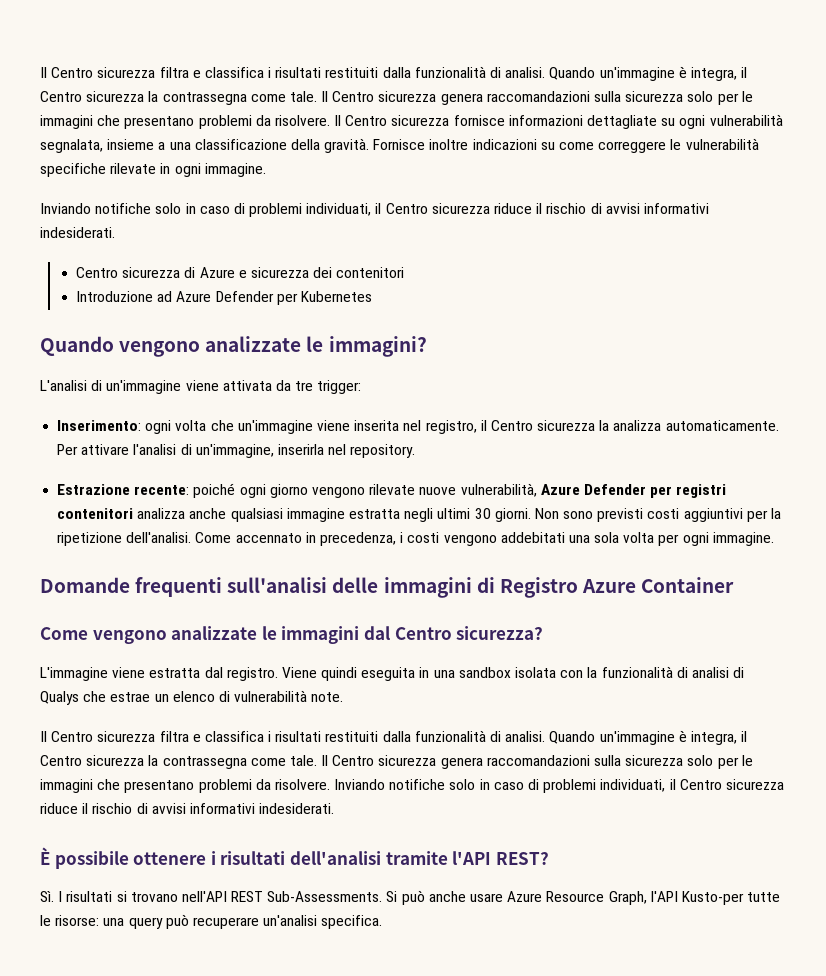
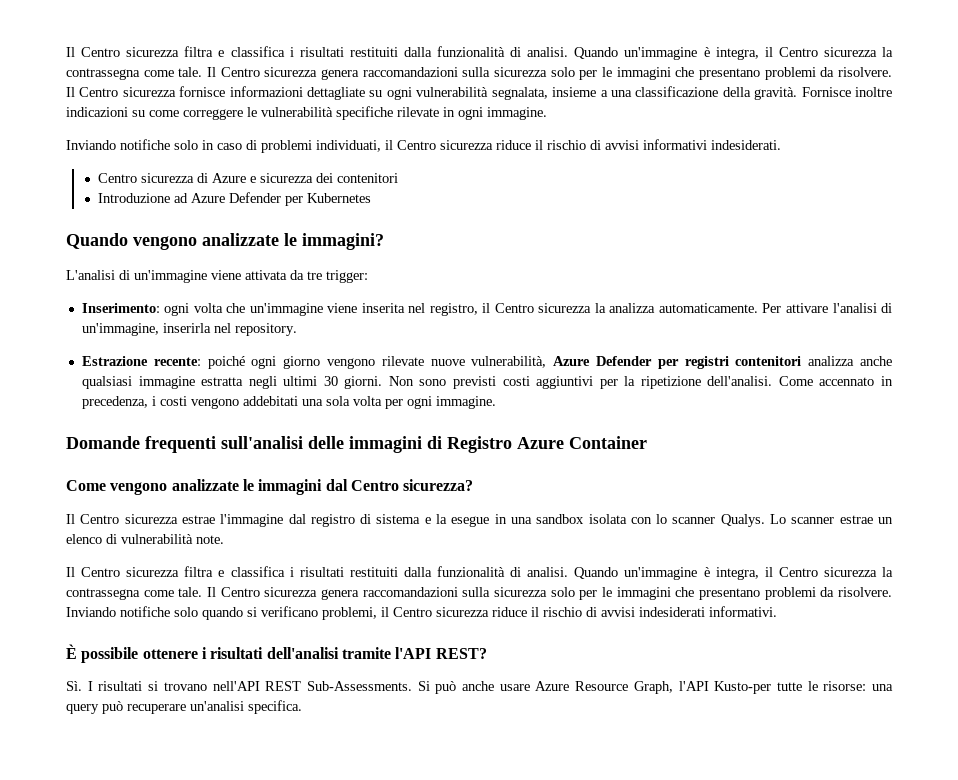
- L'immagine viene estratta dal registro. Viene quindi eseguita in una sandbox isolata con la funzionalità di analisi di Qualys che estrae un elenco di vulnerabilità note.
+ Il Centro sicurezza estrae l'immagine dal registro di sistema e la esegue in una sandbox isolata con lo scanner Qualys. Lo scanner estrae un elenco di vulnerabilità note.
- Il Centro sicurezza genera raccomandazioni sulla sicurezza solo per le immagini che presentano problemi da risolvere. Inviando notifiche solo in caso di problemi individuati, il Centro sicurezza riduce il rischio di avvisi informativi indesiderati.
+ Il Centro sicurezza genera raccomandazioni sulla sicurezza solo per le immagini che presentano problemi da risolvere. Inviando notifiche solo quando si verificano problemi, il Centro sicurezza riduce il rischio di avvisi indesiderati informativi.

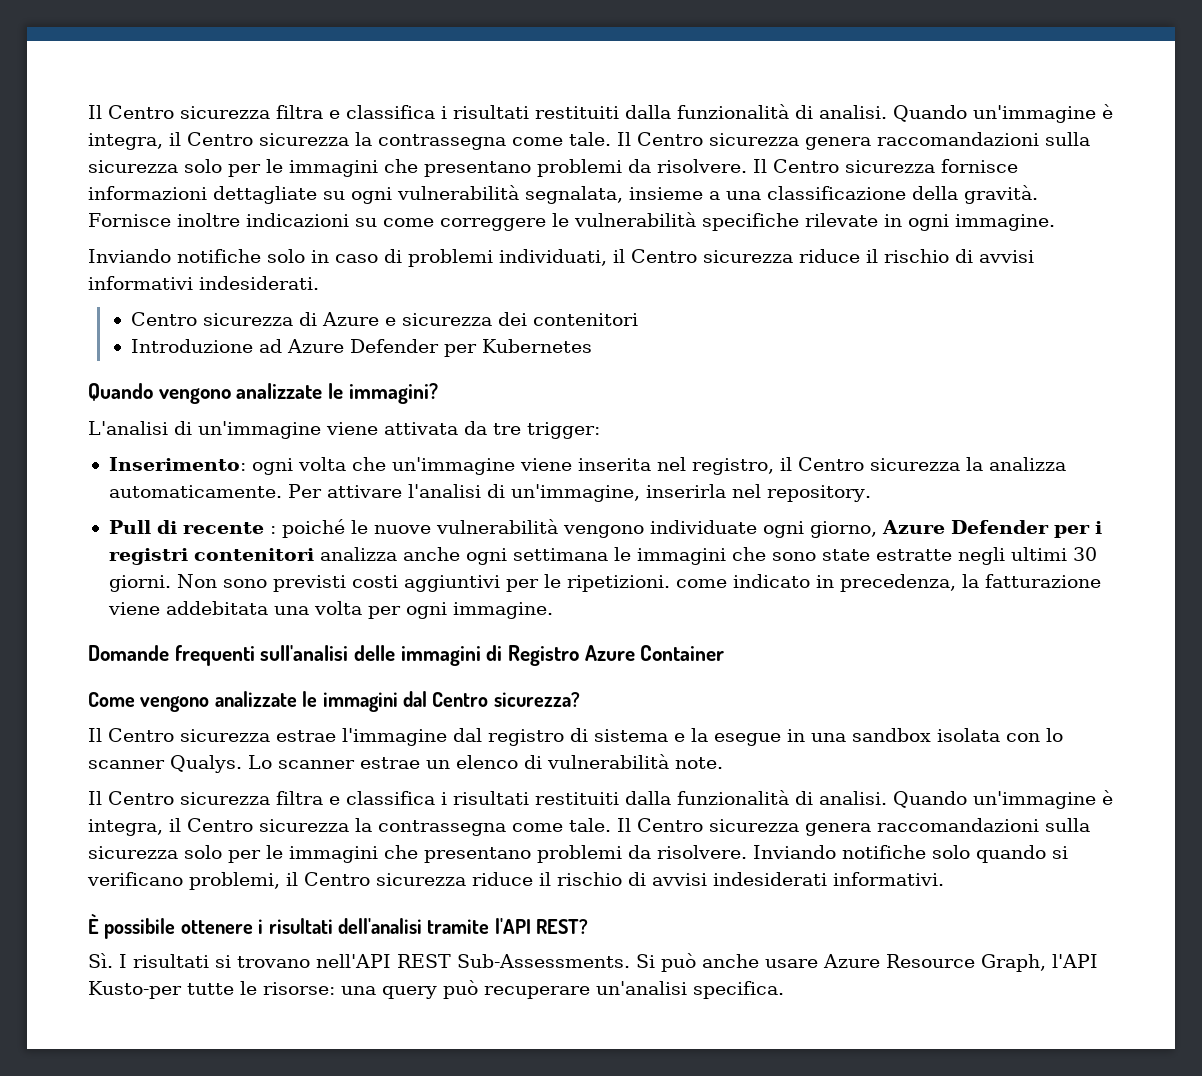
- Estrazione recente: poiché ogni giorno vengono rilevate nuove vulnerabilità, Azure Defender per registri contenitori analizza anche qualsiasi immagine estratta negli ultimi 30 giorni.
+ Pull di recente : poiché le nuove vulnerabilità vengono individuate ogni giorno, Azure Defender per i registri contenitori analizza anche ogni settimana le immagini che sono state estratte negli ultimi 30 giorni.
- Non sono previsti costi aggiuntivi per la ripetizione dell'analisi. Come accennato in precedenza, i costi vengono addebitati una sola volta per ogni immagine.
+ Non sono previsti costi aggiuntivi per le ripetizioni. come indicato in precedenza, la fatturazione viene addebitata una volta per ogni immagine.

